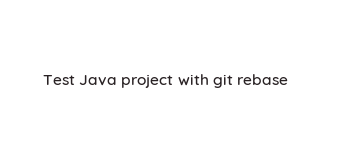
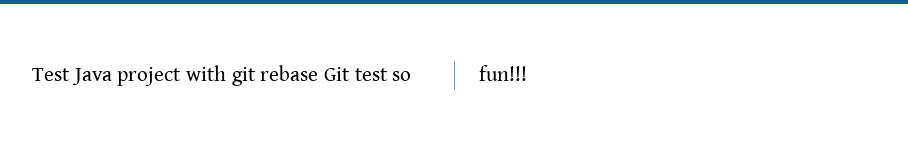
- Test Java project with git rebase
+ Test Java project with git rebase Git test so fun!!!

